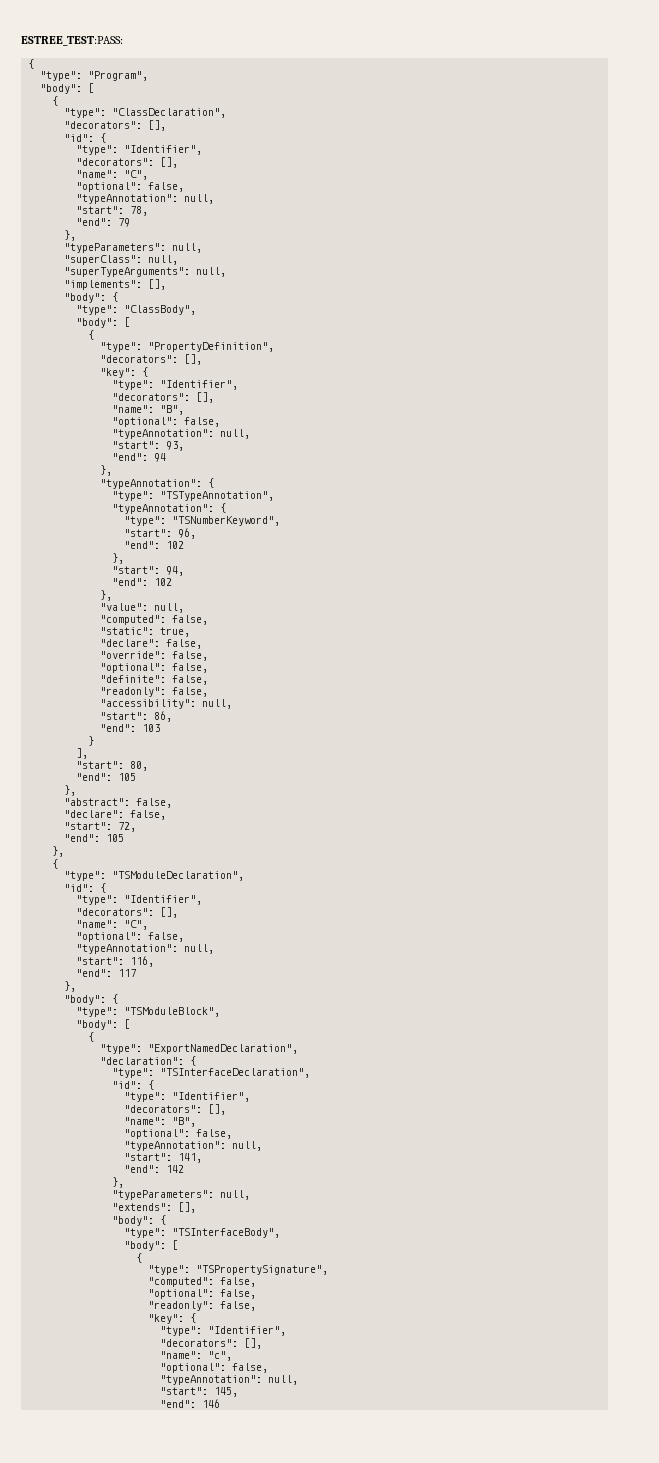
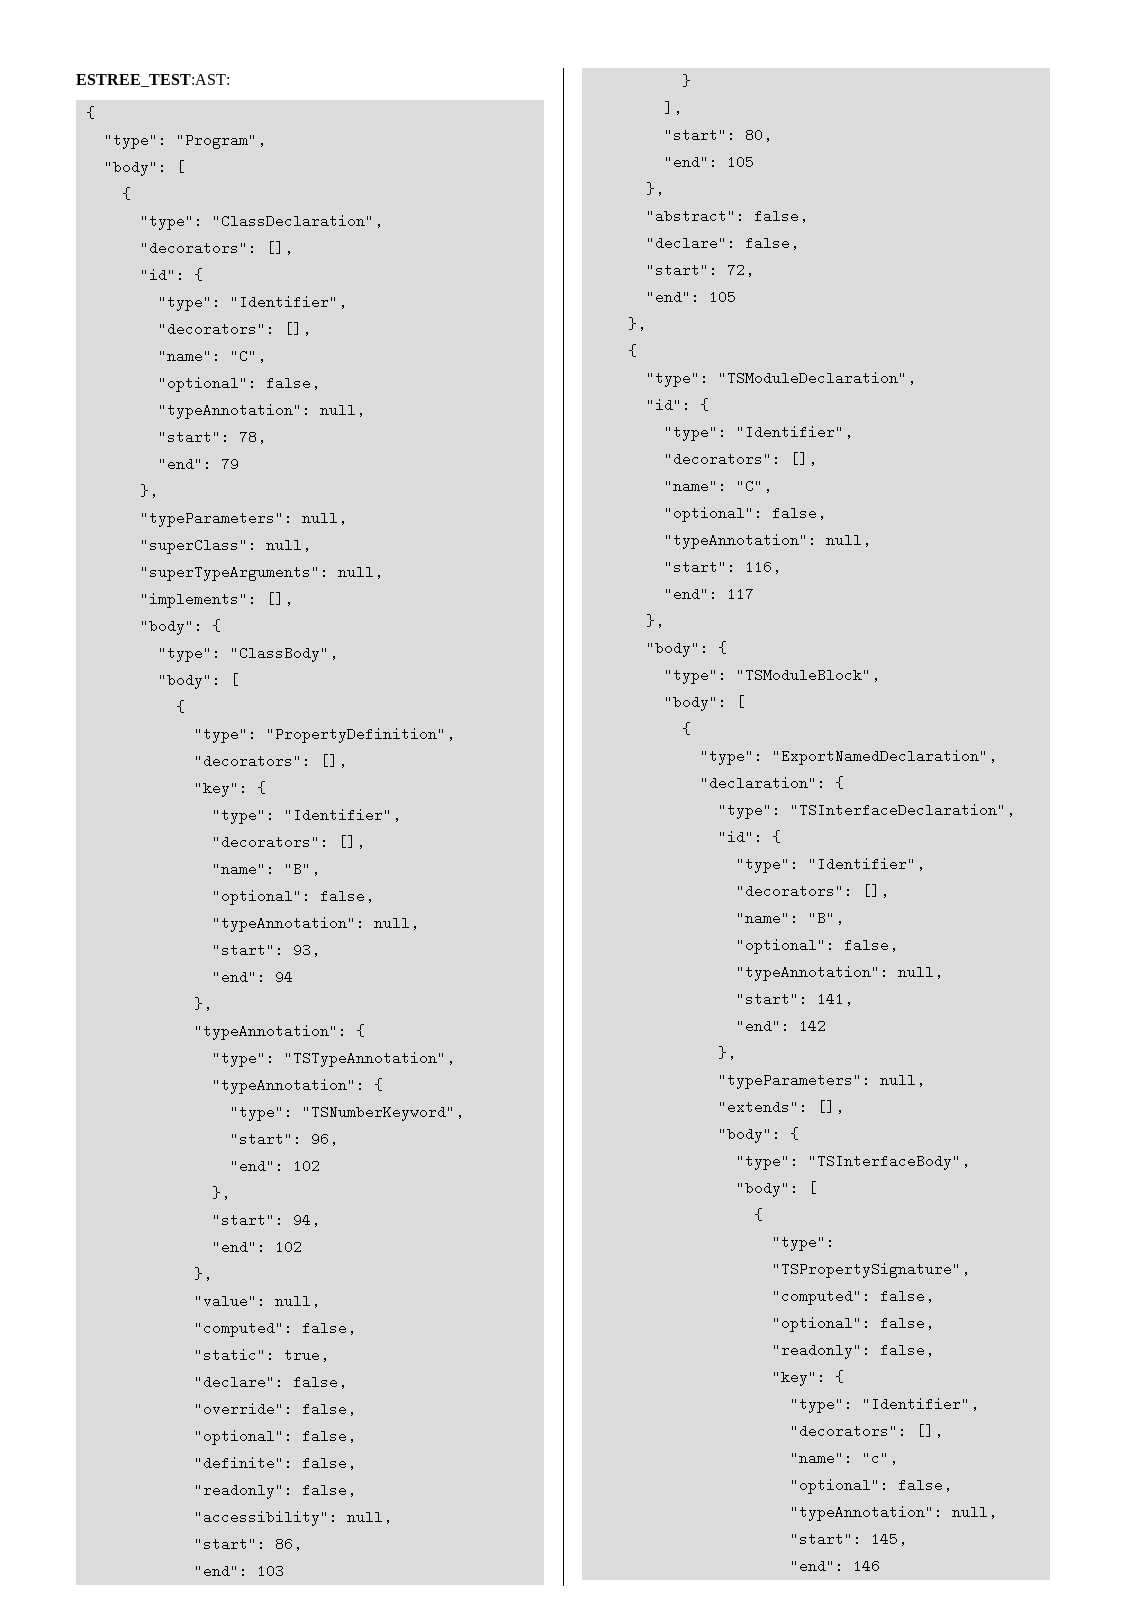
- ESTREE_TEST:PASS:
+ ESTREE_TEST:AST:

